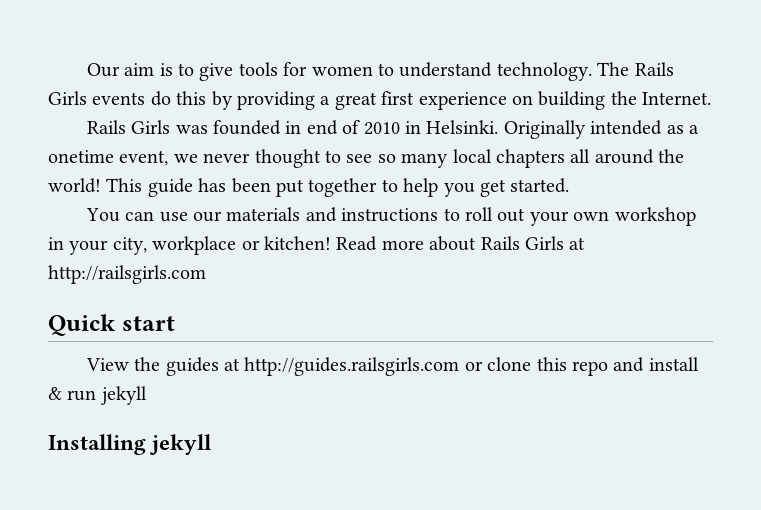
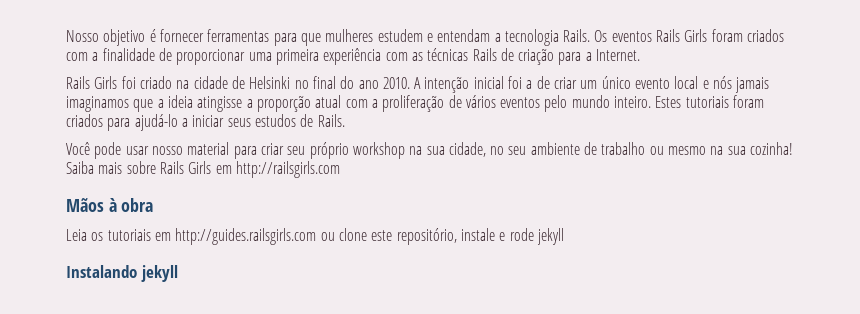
- Our aim is to give tools for women to understand technology. The Rails Girls events do this by providing a great first experience on building the Internet.
- Rails Girls was founded in end of 2010 in Helsinki. Originally intended as a onetime event, we never thought to see so many local chapters all around the world! This guide has been put together to help you get started.
- You can use our materials and instructions to roll out your own workshop in your city, workplace or kitchen! Read more about Rails Girls at http://railsgirls.com
+ Nosso objetivo é fornecer ferramentas para que mulheres estudem e entendam a tecnologia Rails. Os eventos Rails Girls foram criados com a finalidade de proporcionar uma primeira experiência com as técnicas Rails de criação para a Internet.
+ Rails Girls foi criado na cidade de Helsinki no final do ano 2010. A intenção inicial foi a de criar um único evento local e nós jamais imaginamos que a ideia atingisse a proporção atual com a proliferação de vários eventos pelo mundo inteiro. Estes tutoriais foram criados para ajudá-lo a iniciar seus estudos de Rails.
+ Você pode usar nosso material para criar seu próprio workshop na sua cidade, no seu ambiente de trabalho ou mesmo na sua cozinha! Saiba mais sobre Rails Girls em http://railsgirls.com
- Quick start
- View the guides at http://guides.railsgirls.com or clone this repo and install & run jekyll
+ Mãos à obra
+ Leia os tutoriais em http://guides.railsgirls.com ou clone este repositório, instale e rode jekyll
- Installing jekyll
+ Instalando jekyll

